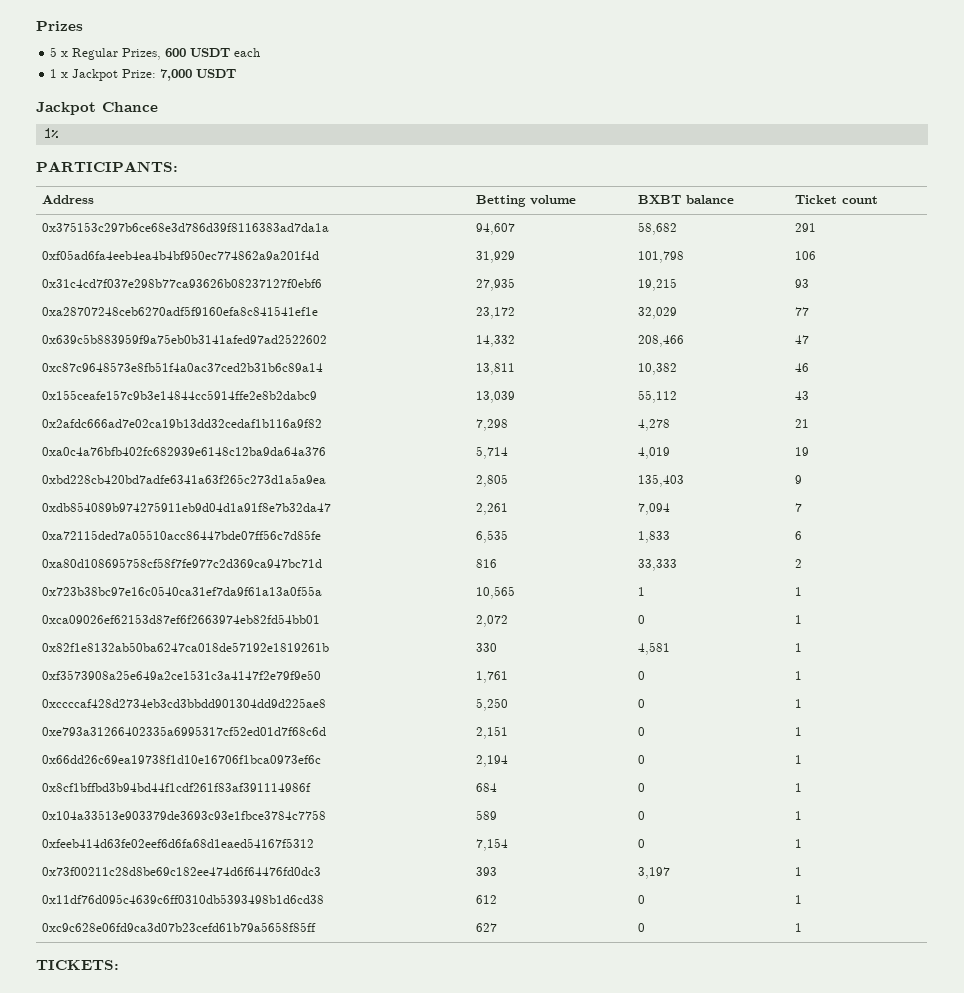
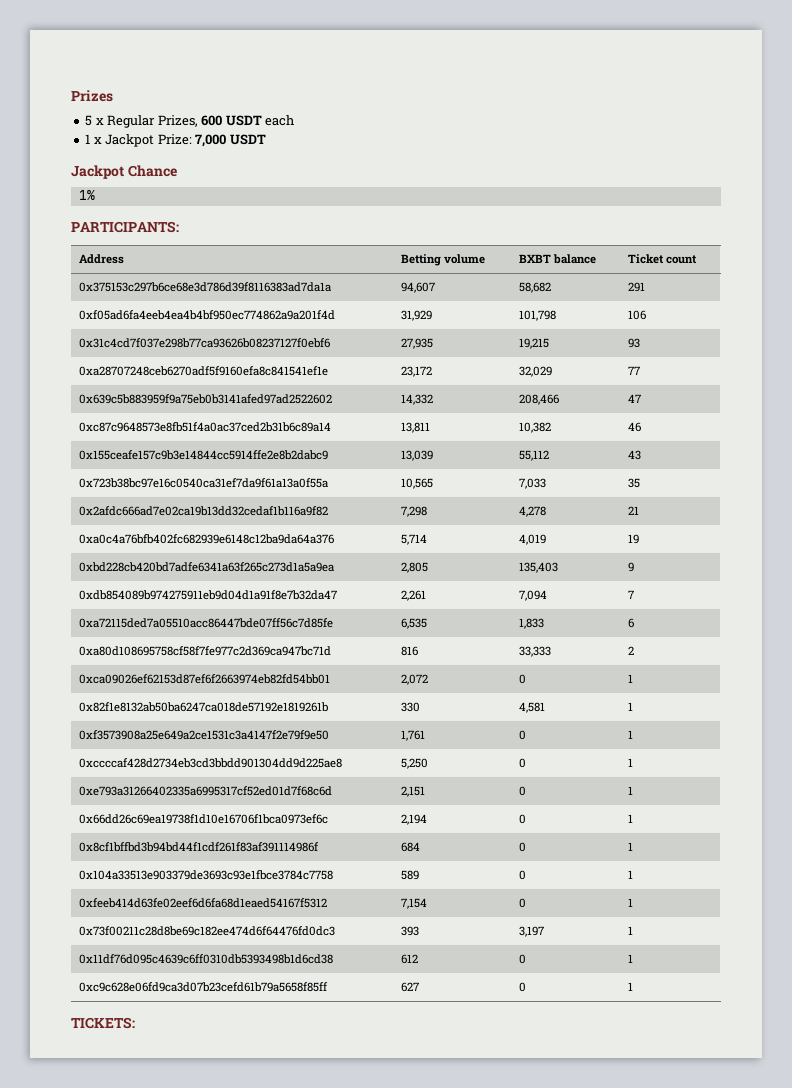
+ 0x723b38bc97e16c0540ca31ef7da9f61a13a0f55a | 10,565 | 7,033 | 35
- 0x723b38bc97e16c0540ca31ef7da9f61a13a0f55a | 10,565 | 1 | 1

